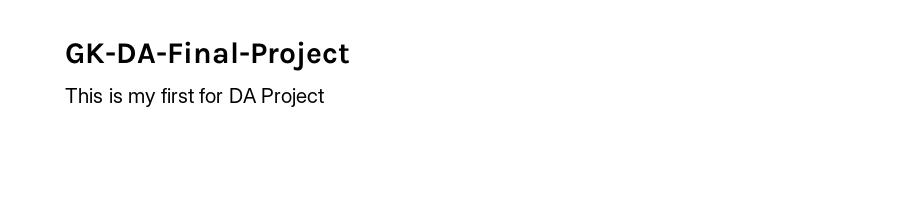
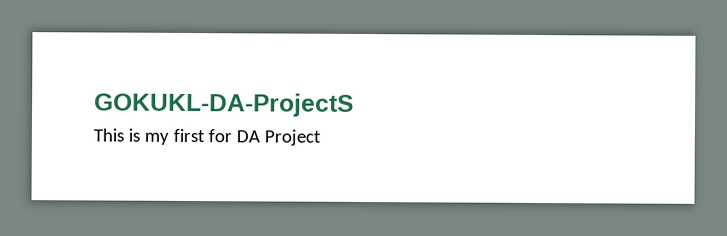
- GK-DA-Final-Project
+ GOKUKL-DA-ProjectS

